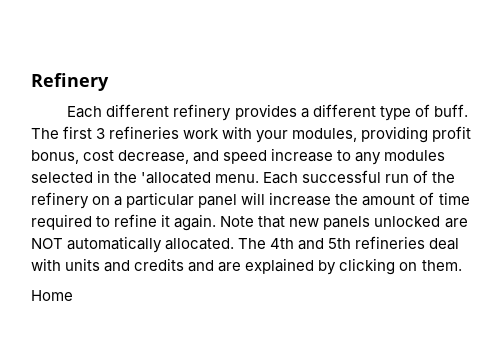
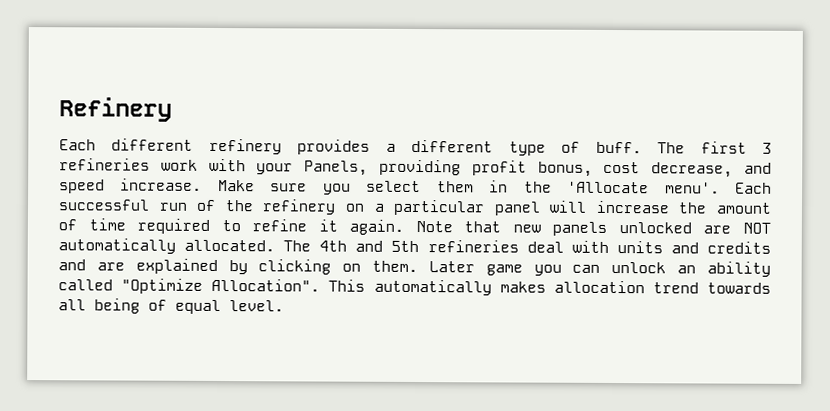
- The first 3 refineries work with your modules, providing profit bonus, cost decrease, and speed increase to any modules selected in the 'allocated menu.
+ The first 3 refineries work with your Panels, providing profit bonus, cost decrease, and speed increase. Make sure you select them in the 'Allocate menu'.
- The 4th and 5th refineries deal with units and credits and are explained by clicking on them.
- Home
+ The 4th and 5th refineries deal with units and credits and are explained by clicking on them. Later game you can unlock an ability called "Optimize Allocation". This automatically makes allocation trend towards all being of equal level.

